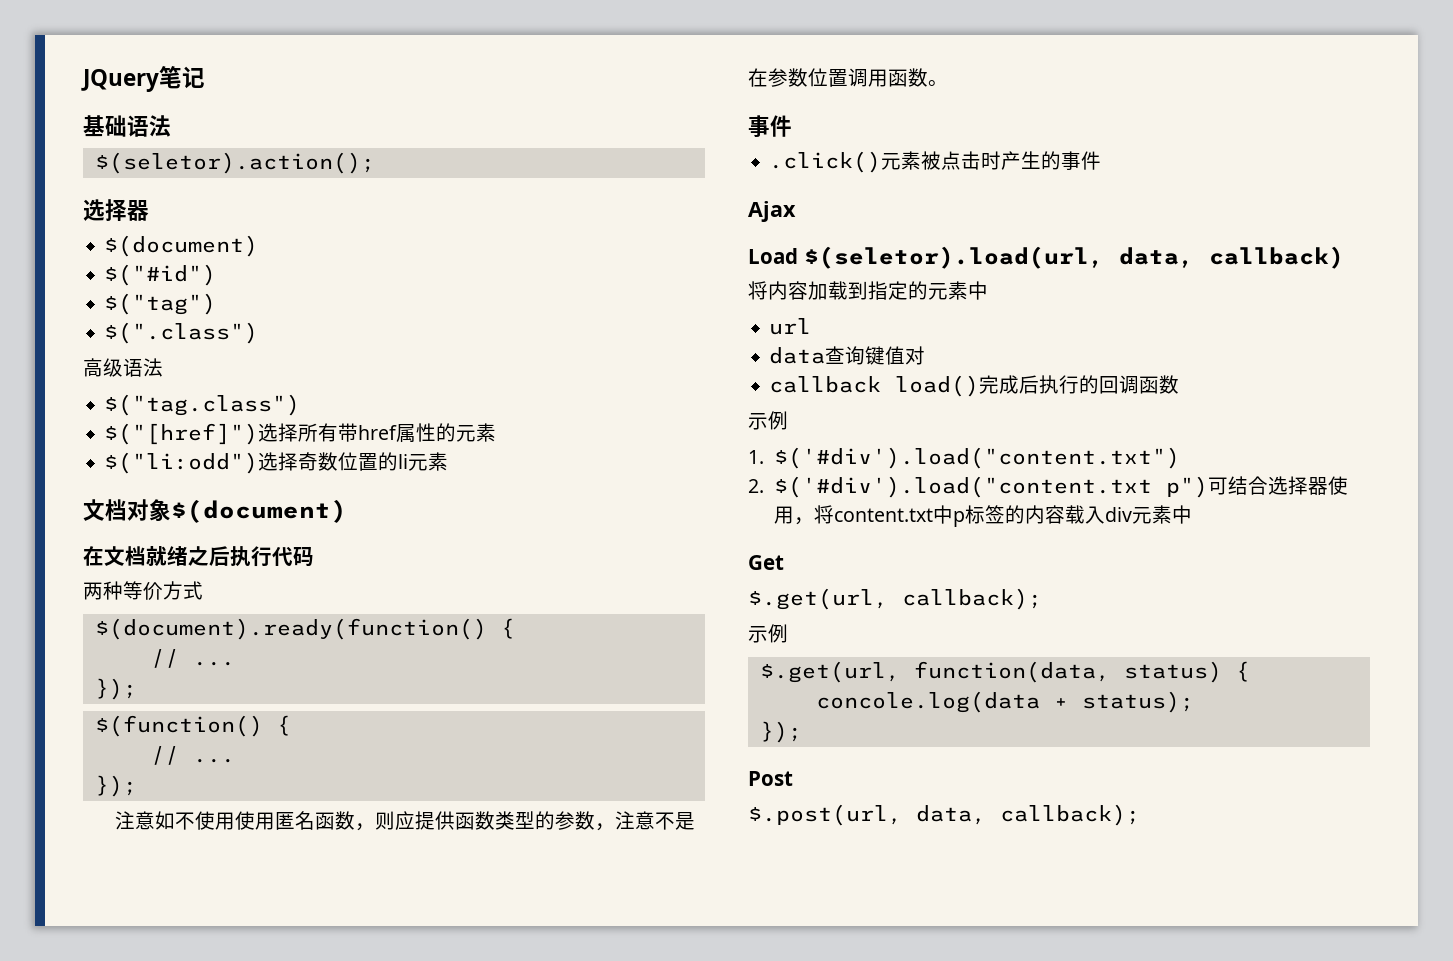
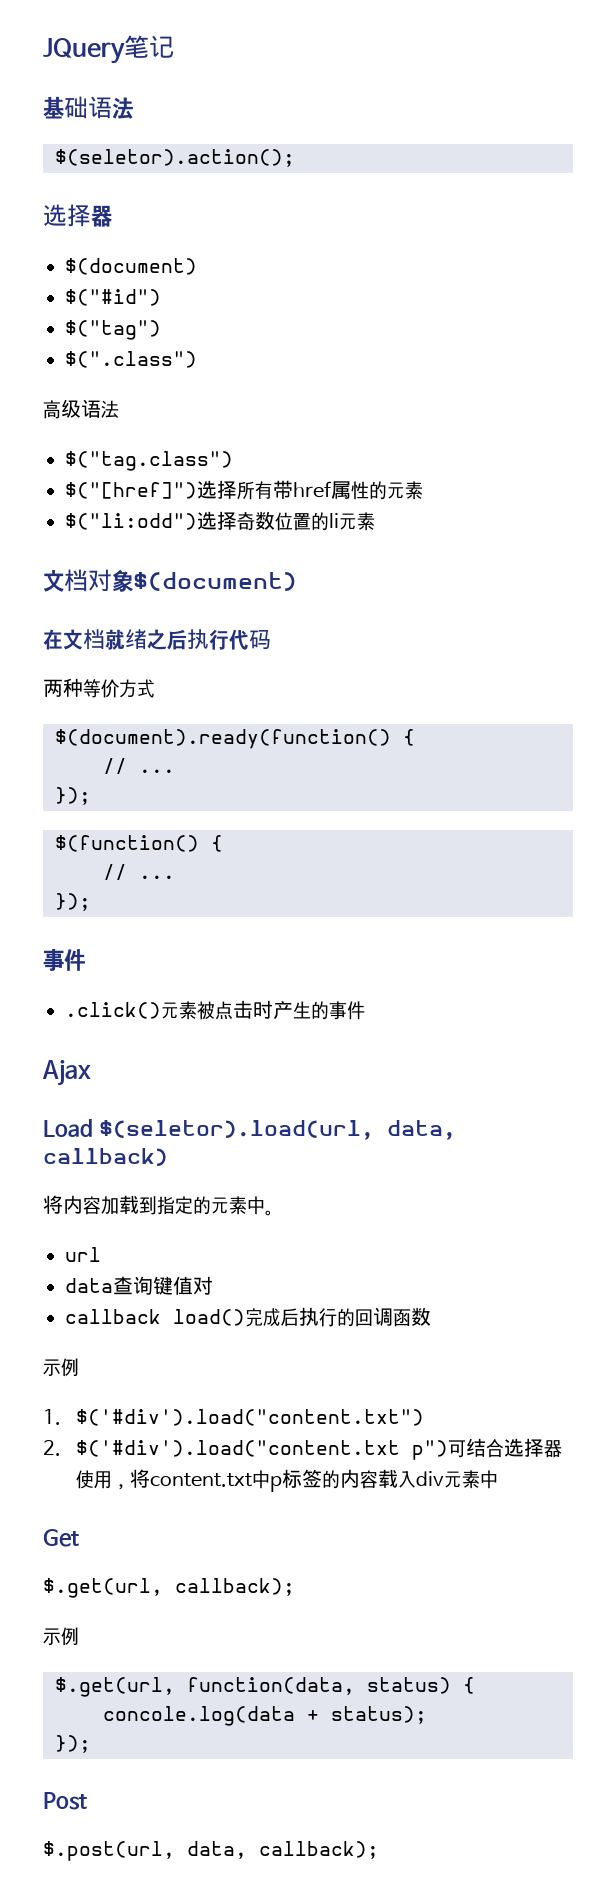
- 注意如不使用使用匿名函数，则应提供函数类型的参数，注意不是在参数位置调用函数。
- 将内容加载到指定的元素中
+ 将内容加载到指定的元素中。

